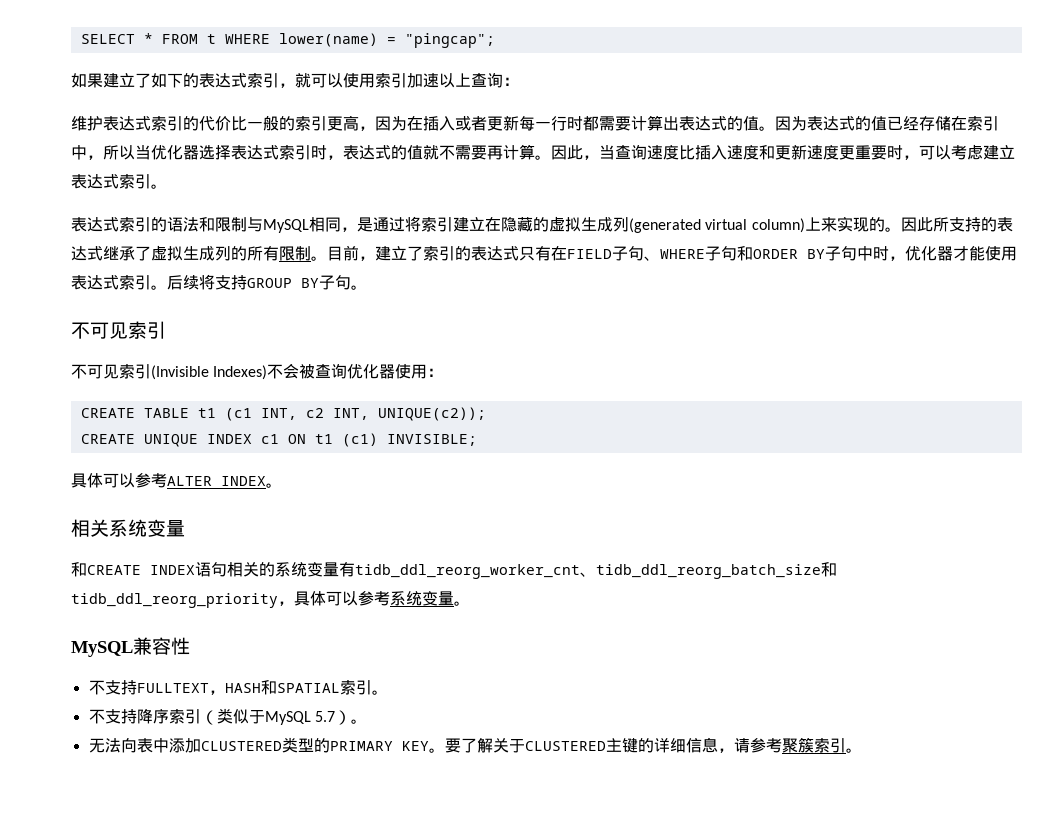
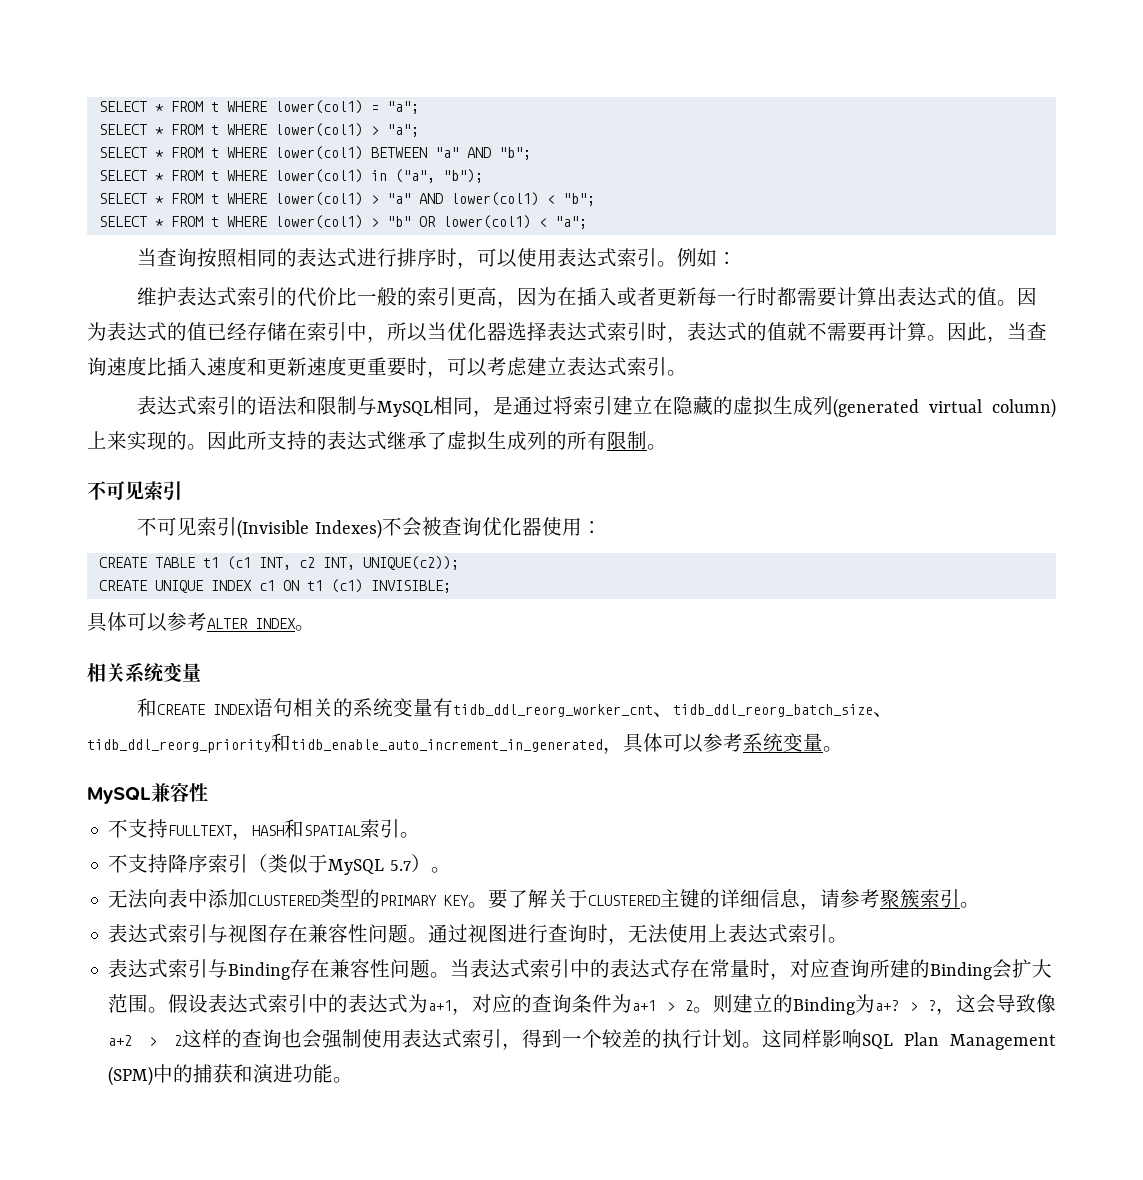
- SELECT * FROM t WHERE lower(name) = "pingcap";
- 如果建立了如下的表达式索引，就可以使用索引加速以上查询：
+ SELECT * FROM t WHERE lower(col1) = "a";
+ SELECT * FROM t WHERE lower(col1) > "a";
+ SELECT * FROM t WHERE lower(col1) BETWEEN "a" AND "b";
+ SELECT * FROM t WHERE lower(col1) in ("a", "b");
+ SELECT * FROM t WHERE lower(col1) > "a" AND lower(col1) < "b";
+ SELECT * FROM t WHERE lower(col1) > "b" OR lower(col1) < "a";
+ 当查询按照相同的表达式进行排序时，可以使用表达式索引。例如：
- 目前，建立了索引的表达式只有在FIELD子句、WHERE子句和ORDER BY子句中时，优化器才能使用表达式索引。后续将支持GROUP BY子句。
- 和CREATE INDEX语句相关的系统变量有tidb_ddl_reorg_worker_cnt、tidb_ddl_reorg_batch_size和tidb_ddl_reorg_priority，具体可以参考系统变量。
+ 和CREATE INDEX语句相关的系统变量有tidb_ddl_reorg_worker_cnt、tidb_ddl_reorg_batch_size、tidb_ddl_reorg_priority和tidb_enable_auto_increment_in_generated，具体可以参考系统变量。
+ 表达式索引与视图存在兼容性问题。通过视图进行查询时，无法使用上表达式索引。
+ 表达式索引与Binding存在兼容性问题。当表达式索引中的表达式存在常量时，对应查询所建的Binding会扩大范围。假设表达式索引中的表达式为a+1，对应的查询条件为a+1 > 2。则建立的Binding为a+? > ?，这会导致像a+2 > 2这样的查询也会强制使用表达式索引，得到一个较差的执行计划。这同样影响SQL Plan Management (SPM)中的捕获和演进功能。

